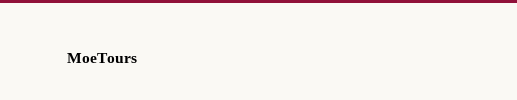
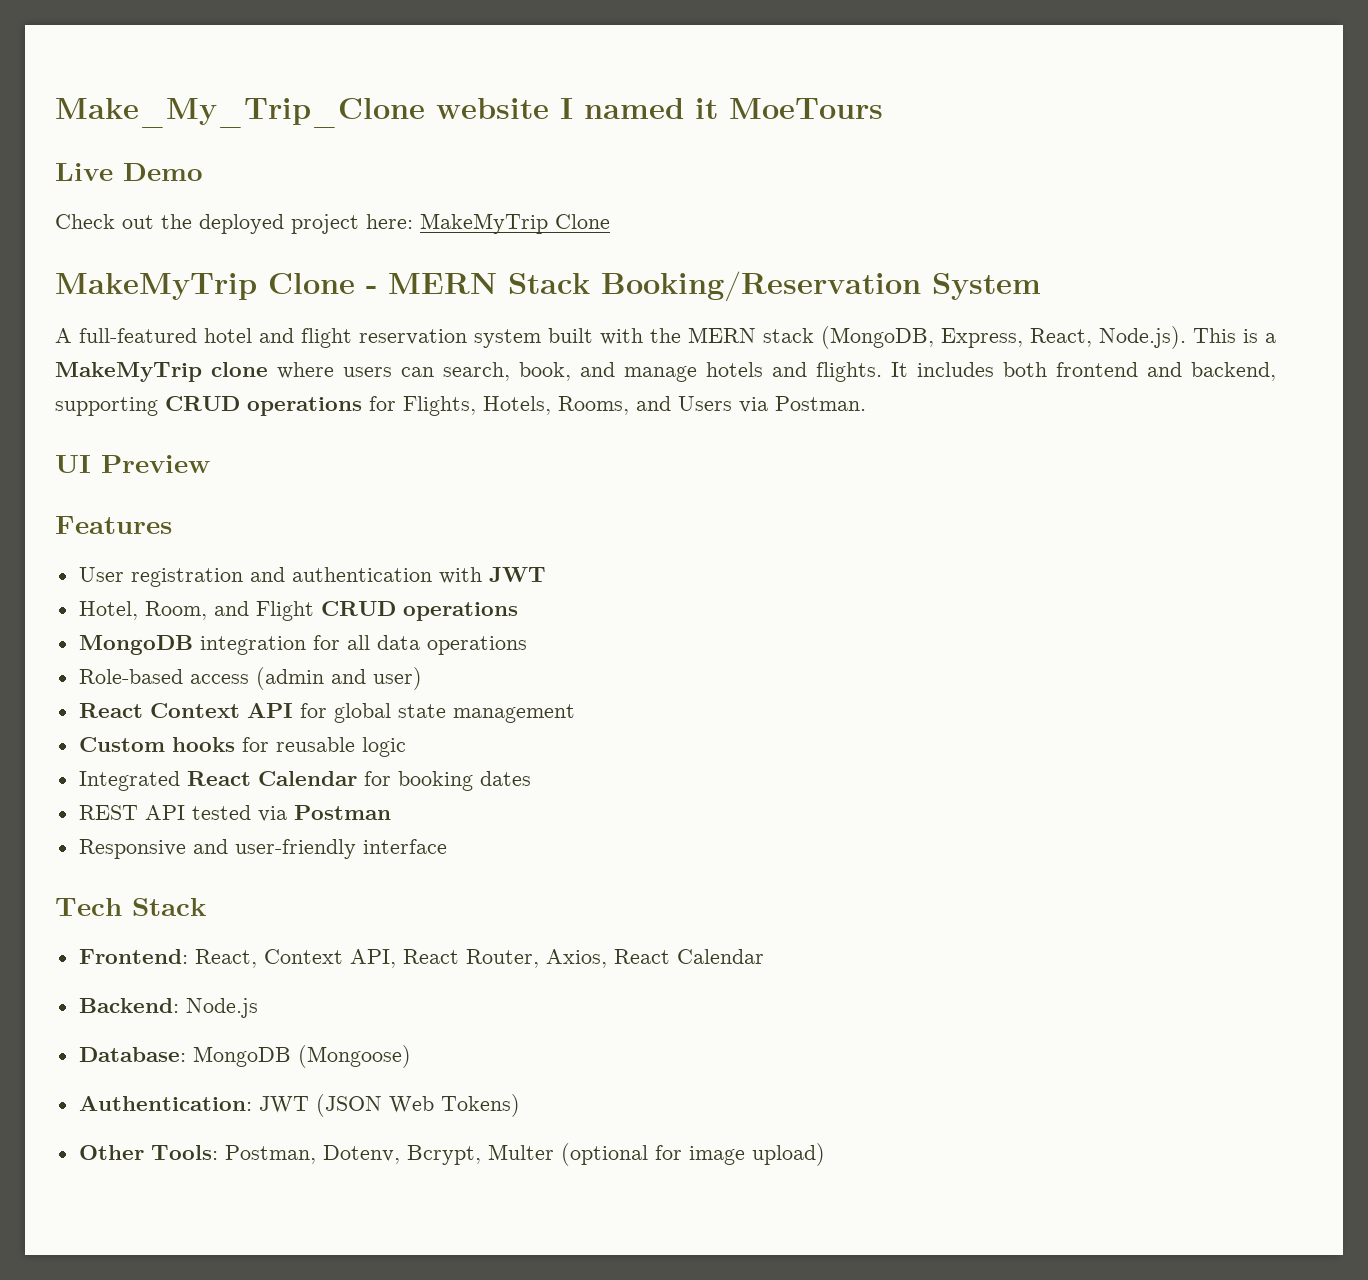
- MoeTours
+ Make_My_Trip_Clone website I named it MoeTours
+ Live Demo
+ Check out the deployed project here: MakeMyTrip Clone
+ MakeMyTrip Clone - MERN Stack Booking/Reservation System
+ A full-featured hotel and flight reservation system built with the MERN stack (MongoDB, Express, React, Node.js). This is a MakeMyTrip clone where users can search, book, and manage hotels and flights. It includes both frontend and backend, supporting CRUD operations for Flights, Hotels, Rooms, and Users via Postman.
+ UI Preview
+ Features
+ User registration and authentication with JWT
+ Hotel, Room, and Flight CRUD operations
+ MongoDB integration for all data operations
+ Role-based access (admin and user)
+ React Context API for global state management
+ Custom hooks for reusable logic
+ Integrated React Calendar for booking dates
+ REST API tested via Postman
+ Responsive and user-friendly interface
+ Tech Stack
+ Frontend: React, Context API, React Router, Axios, React Calendar
+ Backend: Node.js
+ Database: MongoDB (Mongoose)
+ Authentication: JWT (JSON Web Tokens)
+ Other Tools: Postman, Dotenv, Bcrypt, Multer (optional for image upload)

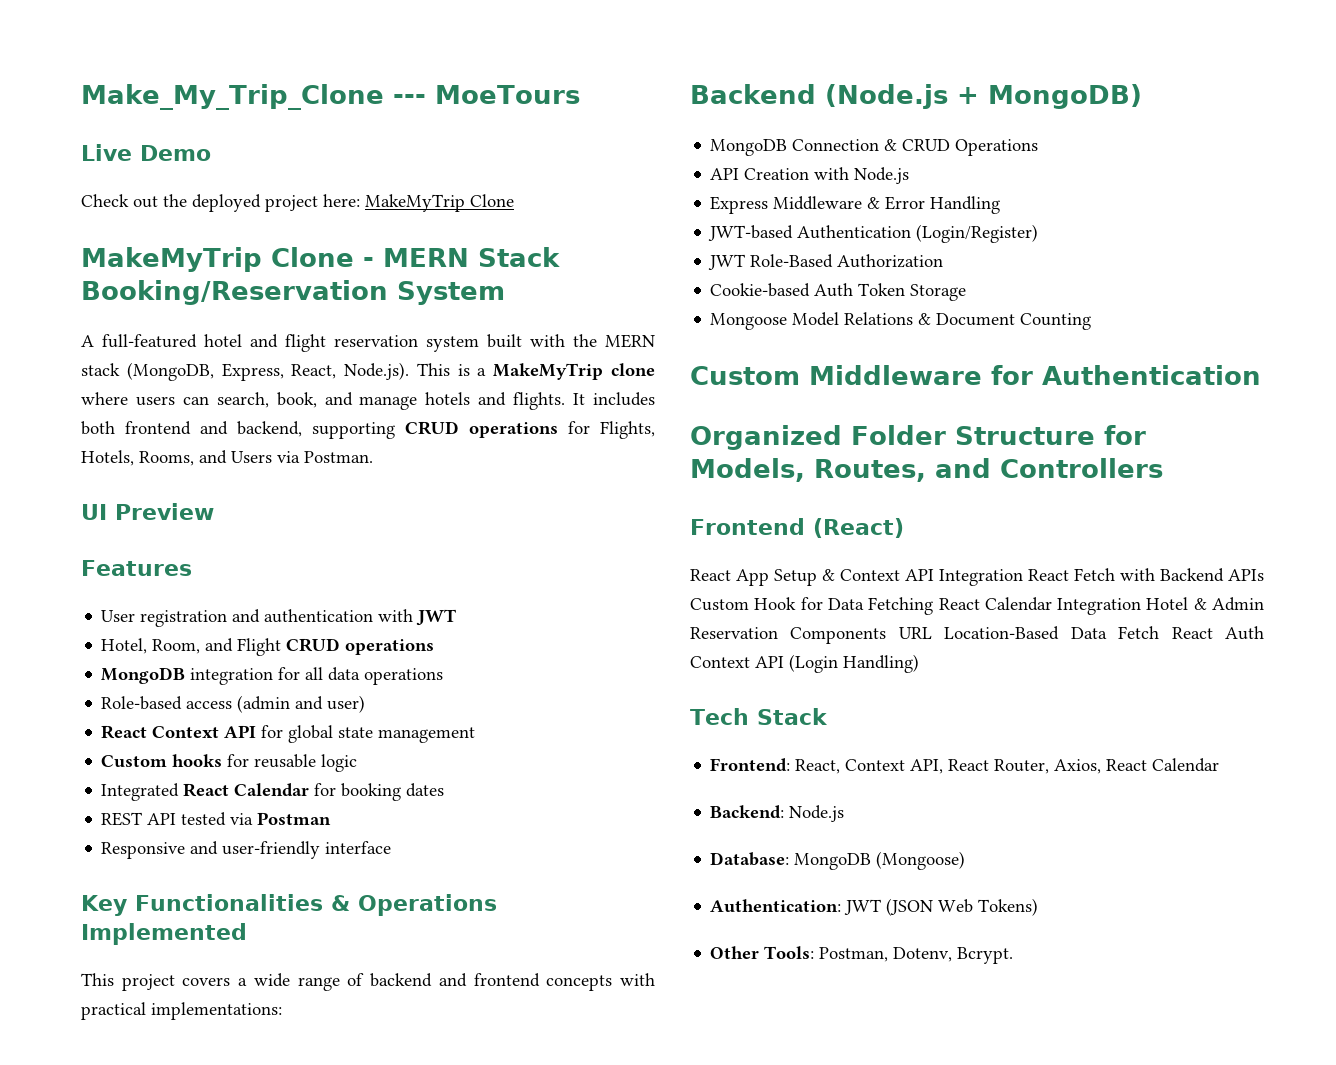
- Make_My_Trip_Clone website I named it MoeTours
+ Make_My_Trip_Clone --- MoeTours
+ Key Functionalities & Operations Implemented
+ This project covers a wide range of backend and frontend concepts with practical implementations:
+ Backend (Node.js + MongoDB)
+ MongoDB Connection & CRUD Operations
+ API Creation with Node.js
+ Express Middleware & Error Handling
+ JWT-based Authentication (Login/Register)
+ JWT Role-Based Authorization
+ Cookie-based Auth Token Storage
+ Mongoose Model Relations & Document Counting
+ Custom Middleware for Authentication
+ Organized Folder Structure for Models, Routes, and Controllers
+ Frontend (React)
+ React App Setup & Context API Integration React Fetch with Backend APIs Custom Hook for Data Fetching React Calendar Integration Hotel & Admin Reservation Components URL Location-Based Data Fetch React Auth Context API (Login Handling)
- Other Tools: Postman, Dotenv, Bcrypt, Multer (optional for image upload)
+ Other Tools: Postman, Dotenv, Bcrypt.

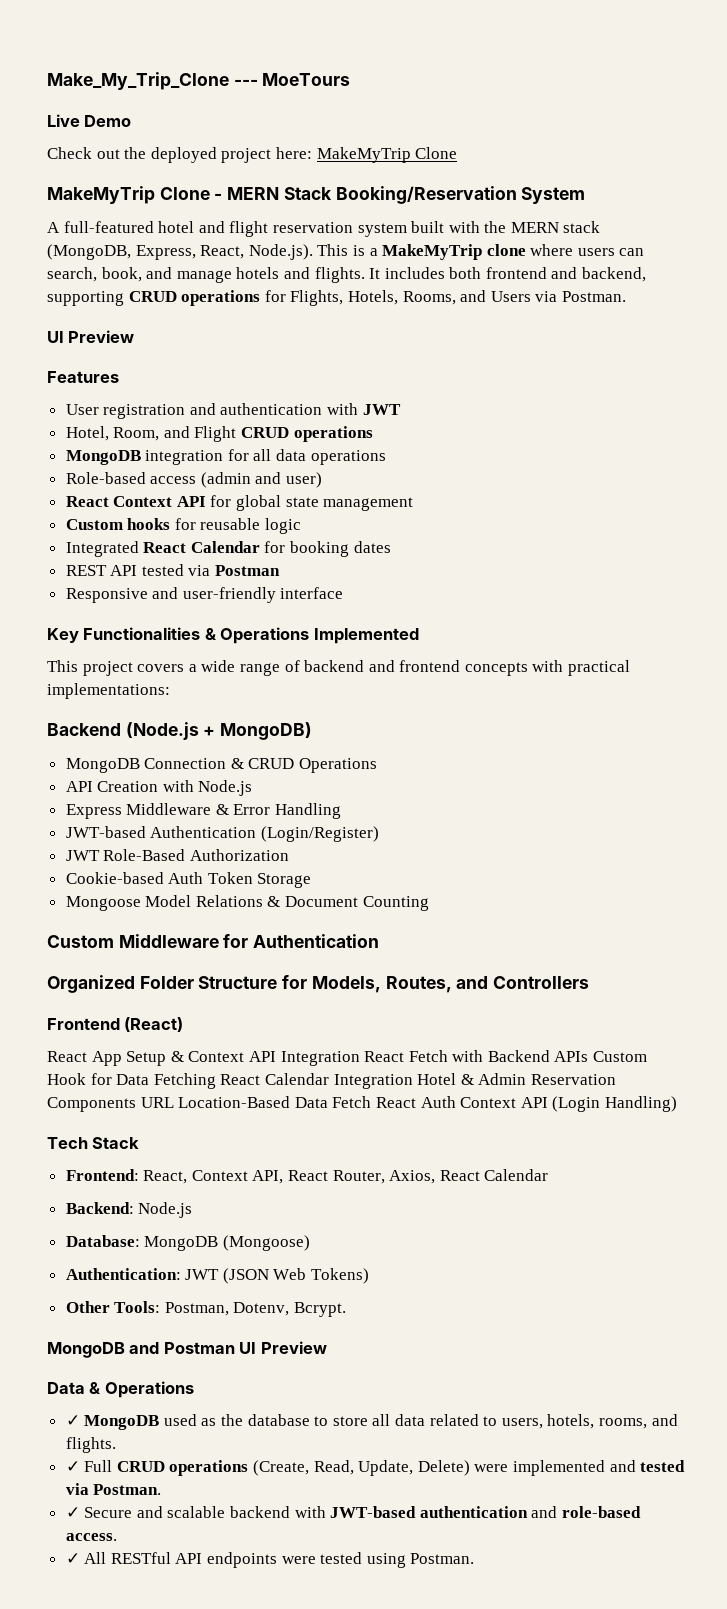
+ MongoDB and Postman UI Preview
+ Data & Operations
+ ✓ MongoDB used as the database to store all data related to users, hotels, rooms, and flights.
+ ✓ Full CRUD operations (Create, Read, Update, Delete) were implemented and tested via Postman.
+ ✓ Secure and scalable backend with JWT-based authentication and role-based access.
+ ✓ All RESTful API endpoints were tested using Postman.

